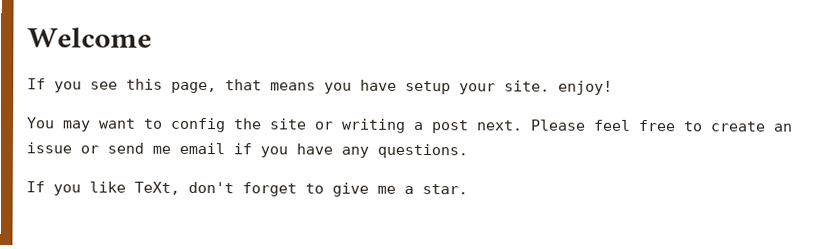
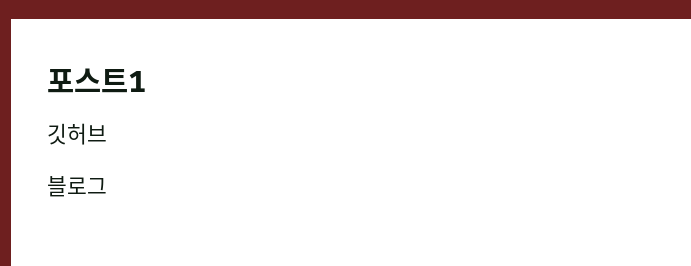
- Welcome
- If you see this page, that means you have setup your site. enjoy!
- You may want to config the site or writing a post next. Please feel free to create an issue or send me email if you have any questions.
- If you like TeXt, don't forget to give me a star.
+ 포스트1
+ 깃허브
+ 블로그

